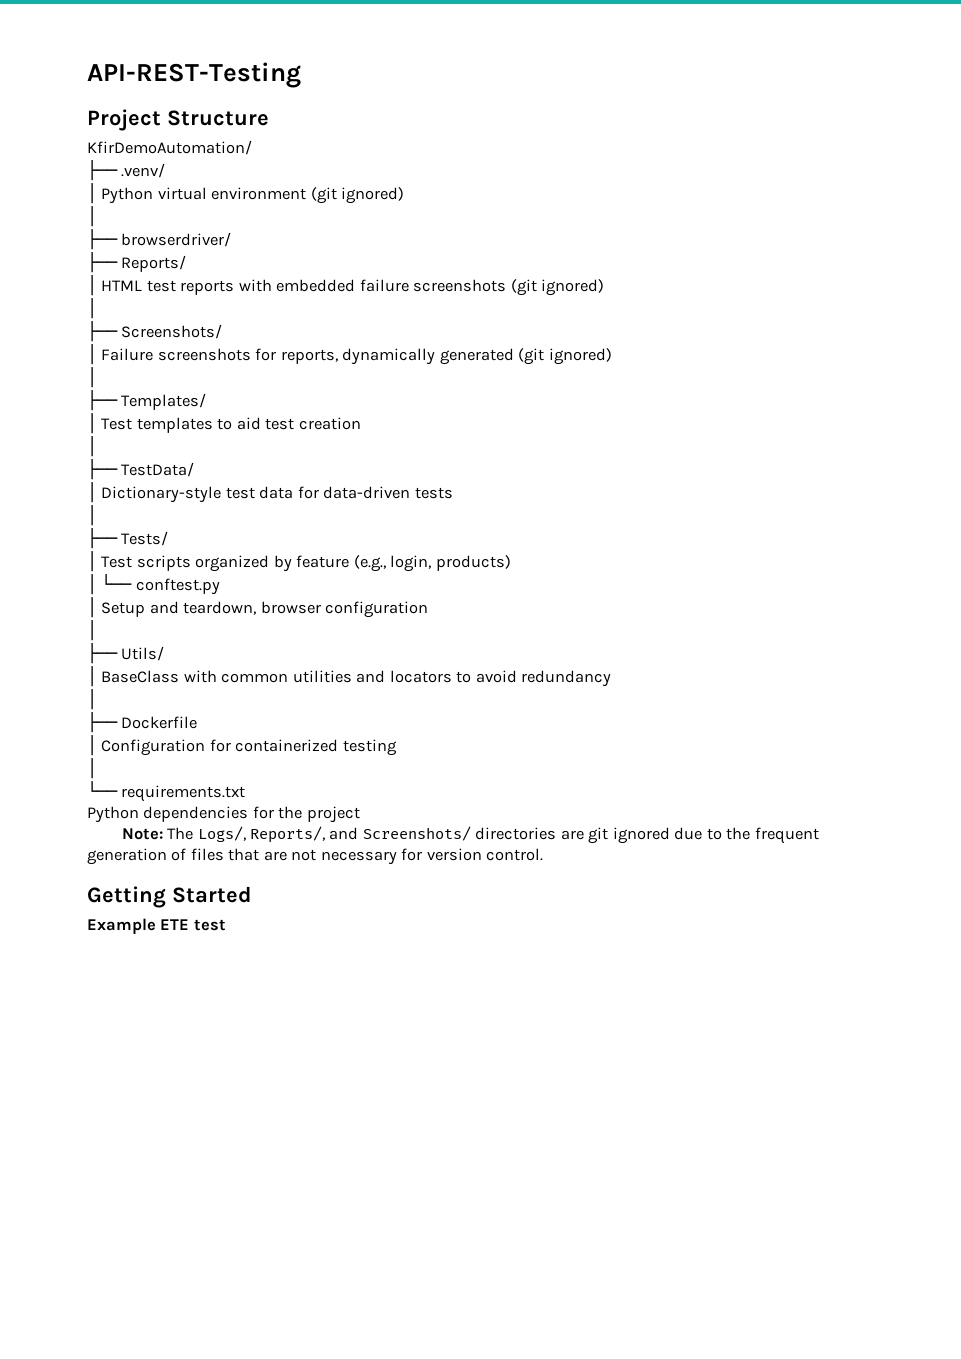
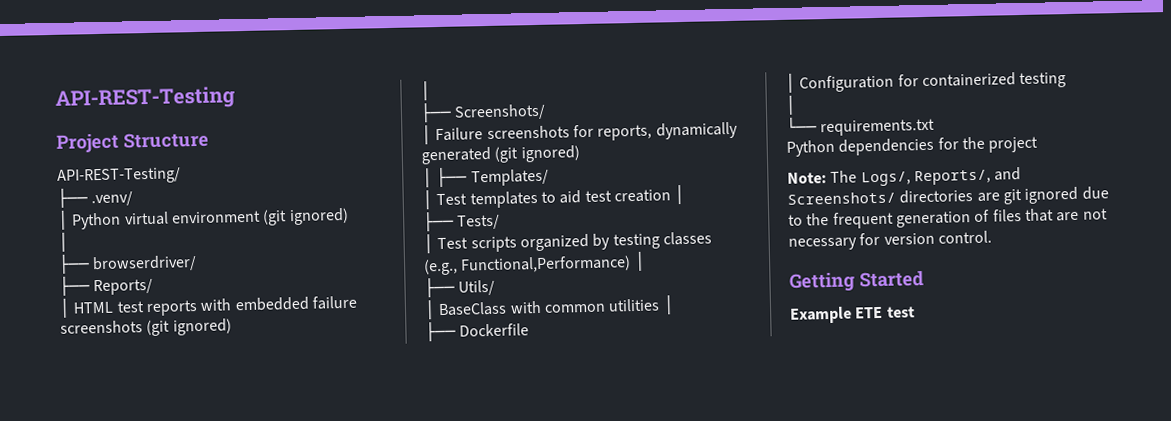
- KfirDemoAutomation/
+ API-REST-Testing/
  │ Failure screenshots for reports, dynamically generated (git ignored)
- │
- ├── Templates/
+ │ ├── Templates/
- │ Test templates to aid test creation
- │
- ├── TestData/
- │ Dictionary-style test data for data-driven tests
- │
+ │ Test templates to aid test creation │
- │ Test scripts organized by feature (e.g., login, products)
- │ └── conftest.py
- │ Setup and teardown, browser configuration
- │
+ │ Test scripts organized by testing classes (e.g., Functional,Performance) │
- │ BaseClass with common utilities and locators to avoid redundancy
- │
+ │ BaseClass with common utilities │

